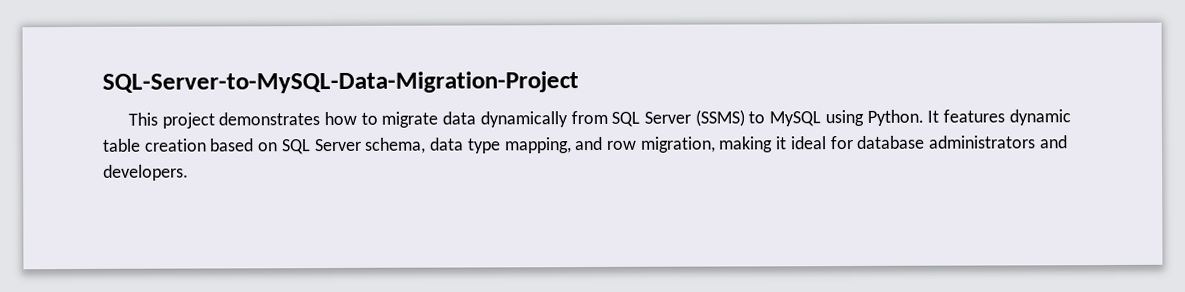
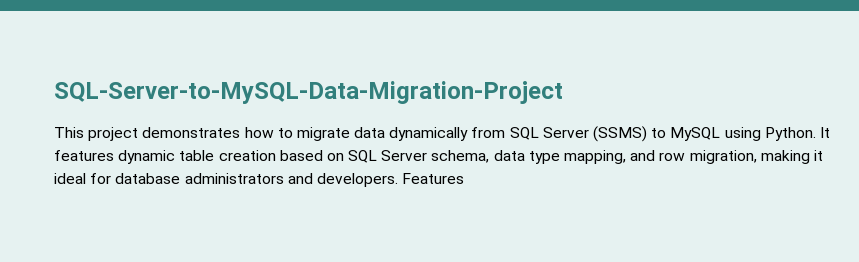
+ Features

